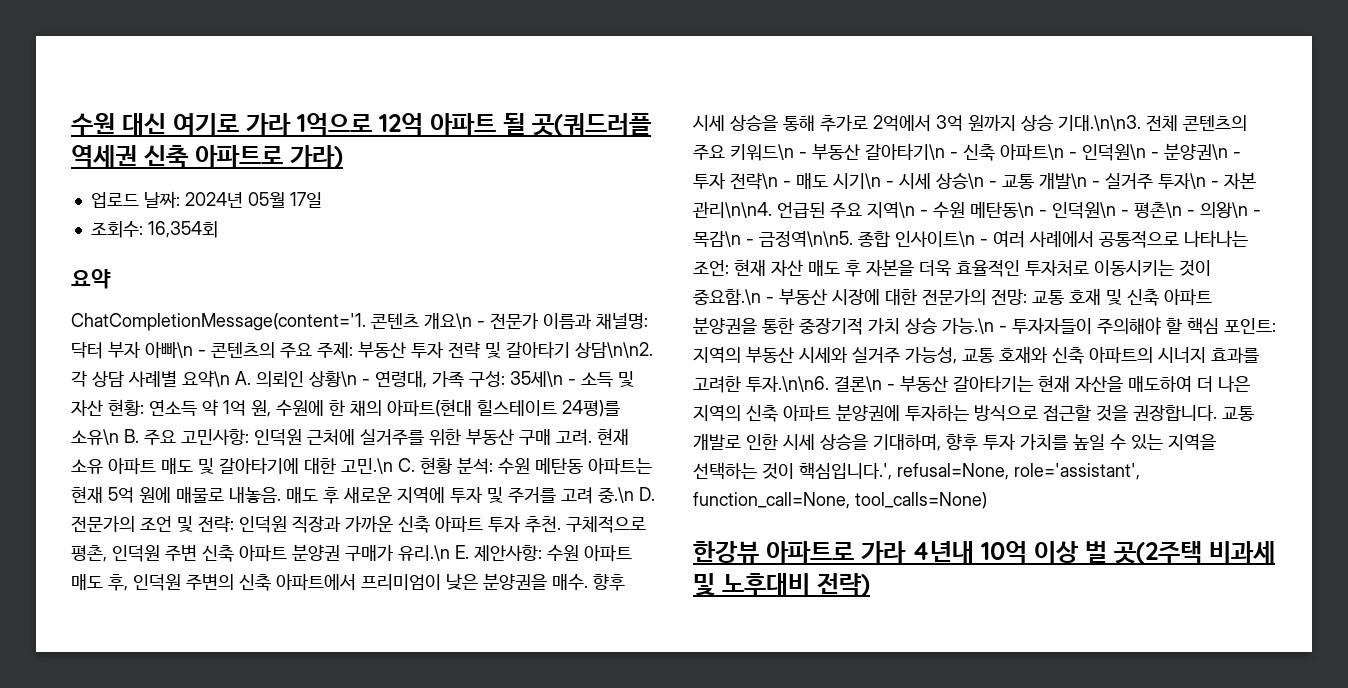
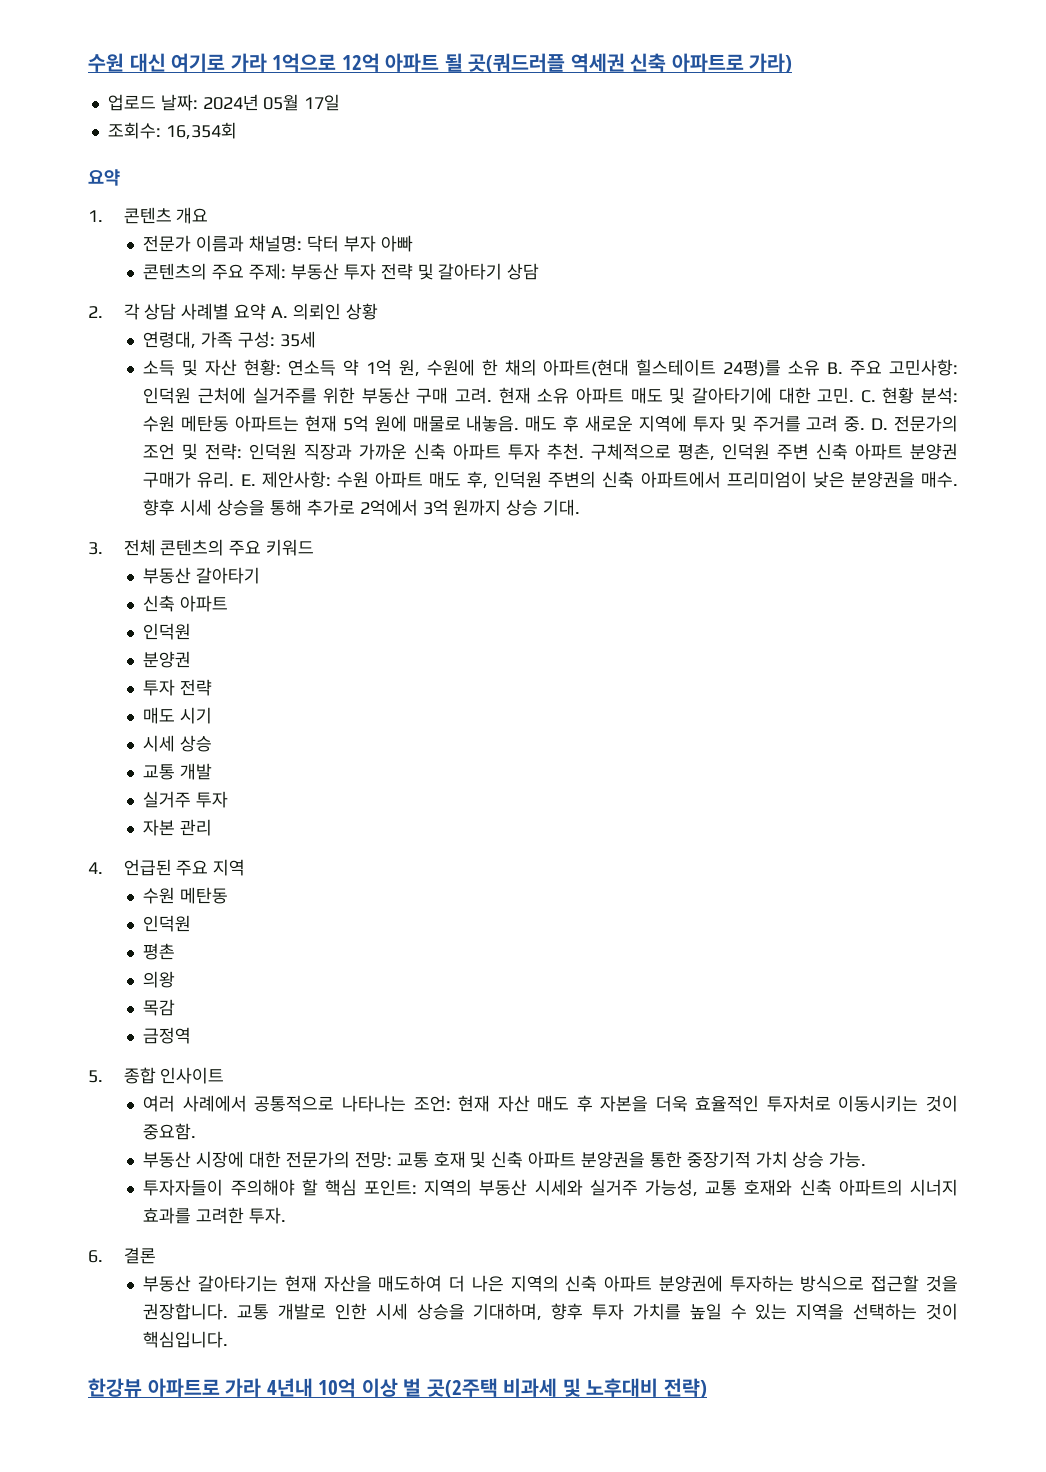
- ChatCompletionMessage(content='1. 콘텐츠 개요\n - 전문가 이름과 채널명: 닥터 부자 아빠\n - 콘텐츠의 주요 주제: 부동산 투자 전략 및 갈아타기 상담\n\n2. 각 상담 사례별 요약\n A. 의뢰인 상황\n - 연령대, 가족 구성: 35세\n - 소득 및 자산 현황: 연소득 약 1억 원, 수원에 한 채의 아파트(현대 힐스테이트 24평)를 소유\n B. 주요 고민사항: 인덕원 근처에 실거주를 위한 부동산 구매 고려.
+ 1. 콘텐츠 개요
+ 전문가 이름과 채널명: 닥터 부자 아빠
+ 콘텐츠의 주요 주제: 부동산 투자 전략 및 갈아타기 상담
+ 2. 각 상담 사례별 요약 A. 의뢰인 상황
+ 연령대, 가족 구성: 35세
+ 소득 및 자산 현황: 연소득 약 1억 원, 수원에 한 채의 아파트(현대 힐스테이트 24평)를 소유 B. 주요 고민사항: 인덕원 근처에 실거주를 위한 부동산 구매 고려.
- 현재 소유 아파트 매도 및 갈아타기에 대한 고민.\n C. 현황 분석: 수원 메탄동 아파트는 현재 5억 원에 매물로 내놓음.
+ 현재 소유 아파트 매도 및 갈아타기에 대한 고민. C. 현황 분석: 수원 메탄동 아파트는 현재 5억 원에 매물로 내놓음.
- 매도 후 새로운 지역에 투자 및 주거를 고려 중.\n D. 전문가의 조언 및 전략: 인덕원 직장과 가까운 신축 아파트 투자 추천.
+ 매도 후 새로운 지역에 투자 및 주거를 고려 중. D. 전문가의 조언 및 전략: 인덕원 직장과 가까운 신축 아파트 투자 추천.
- 구체적으로 평촌, 인덕원 주변 신축 아파트 분양권 구매가 유리.\n E. 제안사항: 수원 아파트 매도 후, 인덕원 주변의 신축 아파트에서 프리미엄이 낮은 분양권을 매수.
+ 구체적으로 평촌, 인덕원 주변 신축 아파트 분양권 구매가 유리. E. 제안사항: 수원 아파트 매도 후, 인덕원 주변의 신축 아파트에서 프리미엄이 낮은 분양권을 매수.
- 향후 시세 상승을 통해 추가로 2억에서 3억 원까지 상승 기대.\n\n3. 전체 콘텐츠의 주요 키워드\n - 부동산 갈아타기\n - 신축 아파트\n - 인덕원\n - 분양권\n - 투자 전략\n - 매도 시기\n - 시세 상승\n - 교통 개발\n - 실거주 투자\n - 자본 관리\n\n4. 언급된 주요 지역\n - 수원 메탄동\n - 인덕원\n - 평촌\n - 의왕\n - 목감\n - 금정역\n\n5. 종합 인사이트\n - 여러 사례에서 공통적으로 나타나는 조언:
+ 향후 시세 상승을 통해 추가로 2억에서 3억 원까지 상승 기대.
+ 3. 전체 콘텐츠의 주요 키워드
+ 부동산 갈아타기
+ 신축 아파트
+ 인덕원
+ 분양권
+ 투자 전략
+ 매도 시기
+ 시세 상승
+ 교통 개발
+ 실거주 투자
+ 자본 관리
+ 4. 언급된 주요 지역
+ 수원 메탄동
+ 인덕원
+ 평촌
+ 의왕
+ 목감
+ 금정역
+ 5. 종합 인사이트
+ 여러 사례에서 공통적으로 나타나는 조언:
- 현재 자산 매도 후 자본을 더욱 효율적인 투자처로 이동시키는 것이 중요함.\n - 부동산 시장에 대한 전문가의 전망:
+ 현재 자산 매도 후 자본을 더욱 효율적인 투자처로 이동시키는 것이 중요함.
+ 부동산 시장에 대한 전문가의 전망:
- 교통 호재 및 신축 아파트 분양권을 통한 중장기적 가치 상승 가능.\n - 투자자들이 주의해야 할 핵심 포인트:
+ 교통 호재 및 신축 아파트 분양권을 통한 중장기적 가치 상승 가능.
+ 투자자들이 주의해야 할 핵심 포인트:
- 지역의 부동산 시세와 실거주 가능성, 교통 호재와 신축 아파트의 시너지 효과를 고려한 투자.\n\n6. 결론\n - 부동산 갈아타기는 현재 자산을 매도하여 더 나은 지역의 신축 아파트 분양권에 투자하는 방식으로 접근할 것을 권장합니다.
+ 지역의 부동산 시세와 실거주 가능성, 교통 호재와 신축 아파트의 시너지 효과를 고려한 투자.
+ 6. 결론
+ 부동산 갈아타기는 현재 자산을 매도하여 더 나은 지역의 신축 아파트 분양권에 투자하는 방식으로 접근할 것을 권장합니다.
- 교통 개발로 인한 시세 상승을 기대하며, 향후 투자 가치를 높일 수 있는 지역을 선택하는 것이 핵심입니다.', refusal=None, role='assistant', function_call=None, tool_calls=None)
+ 교통 개발로 인한 시세 상승을 기대하며, 향후 투자 가치를 높일 수 있는 지역을 선택하는 것이 핵심입니다.

